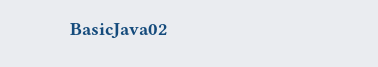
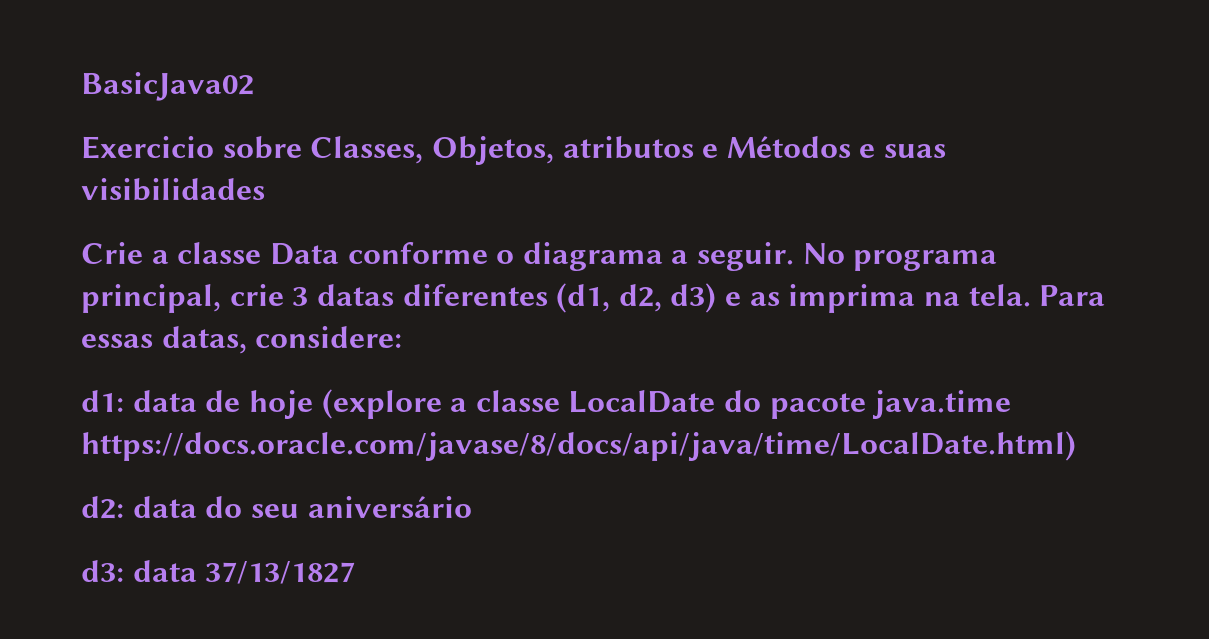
+ Exercicio sobre Classes, Objetos, atributos e Métodos e suas visibilidades
+ Crie a classe Data conforme o diagrama a seguir. No programa principal, crie 3 datas diferentes (d1, d2, d3) e as imprima na tela. Para essas datas, considere:
+ d1: data de hoje (explore a classe LocalDate do pacote java.time https://docs.oracle.com/javase/8/docs/api/java/time/LocalDate.html)
+ d2: data do seu aniversário
+ d3: data 37/13/1827

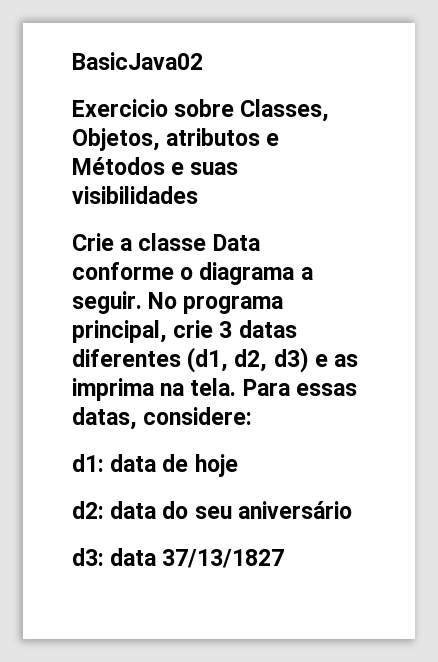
- d1: data de hoje (explore a classe LocalDate do pacote java.time https://docs.oracle.com/javase/8/docs/api/java/time/LocalDate.html)
+ d1: data de hoje

